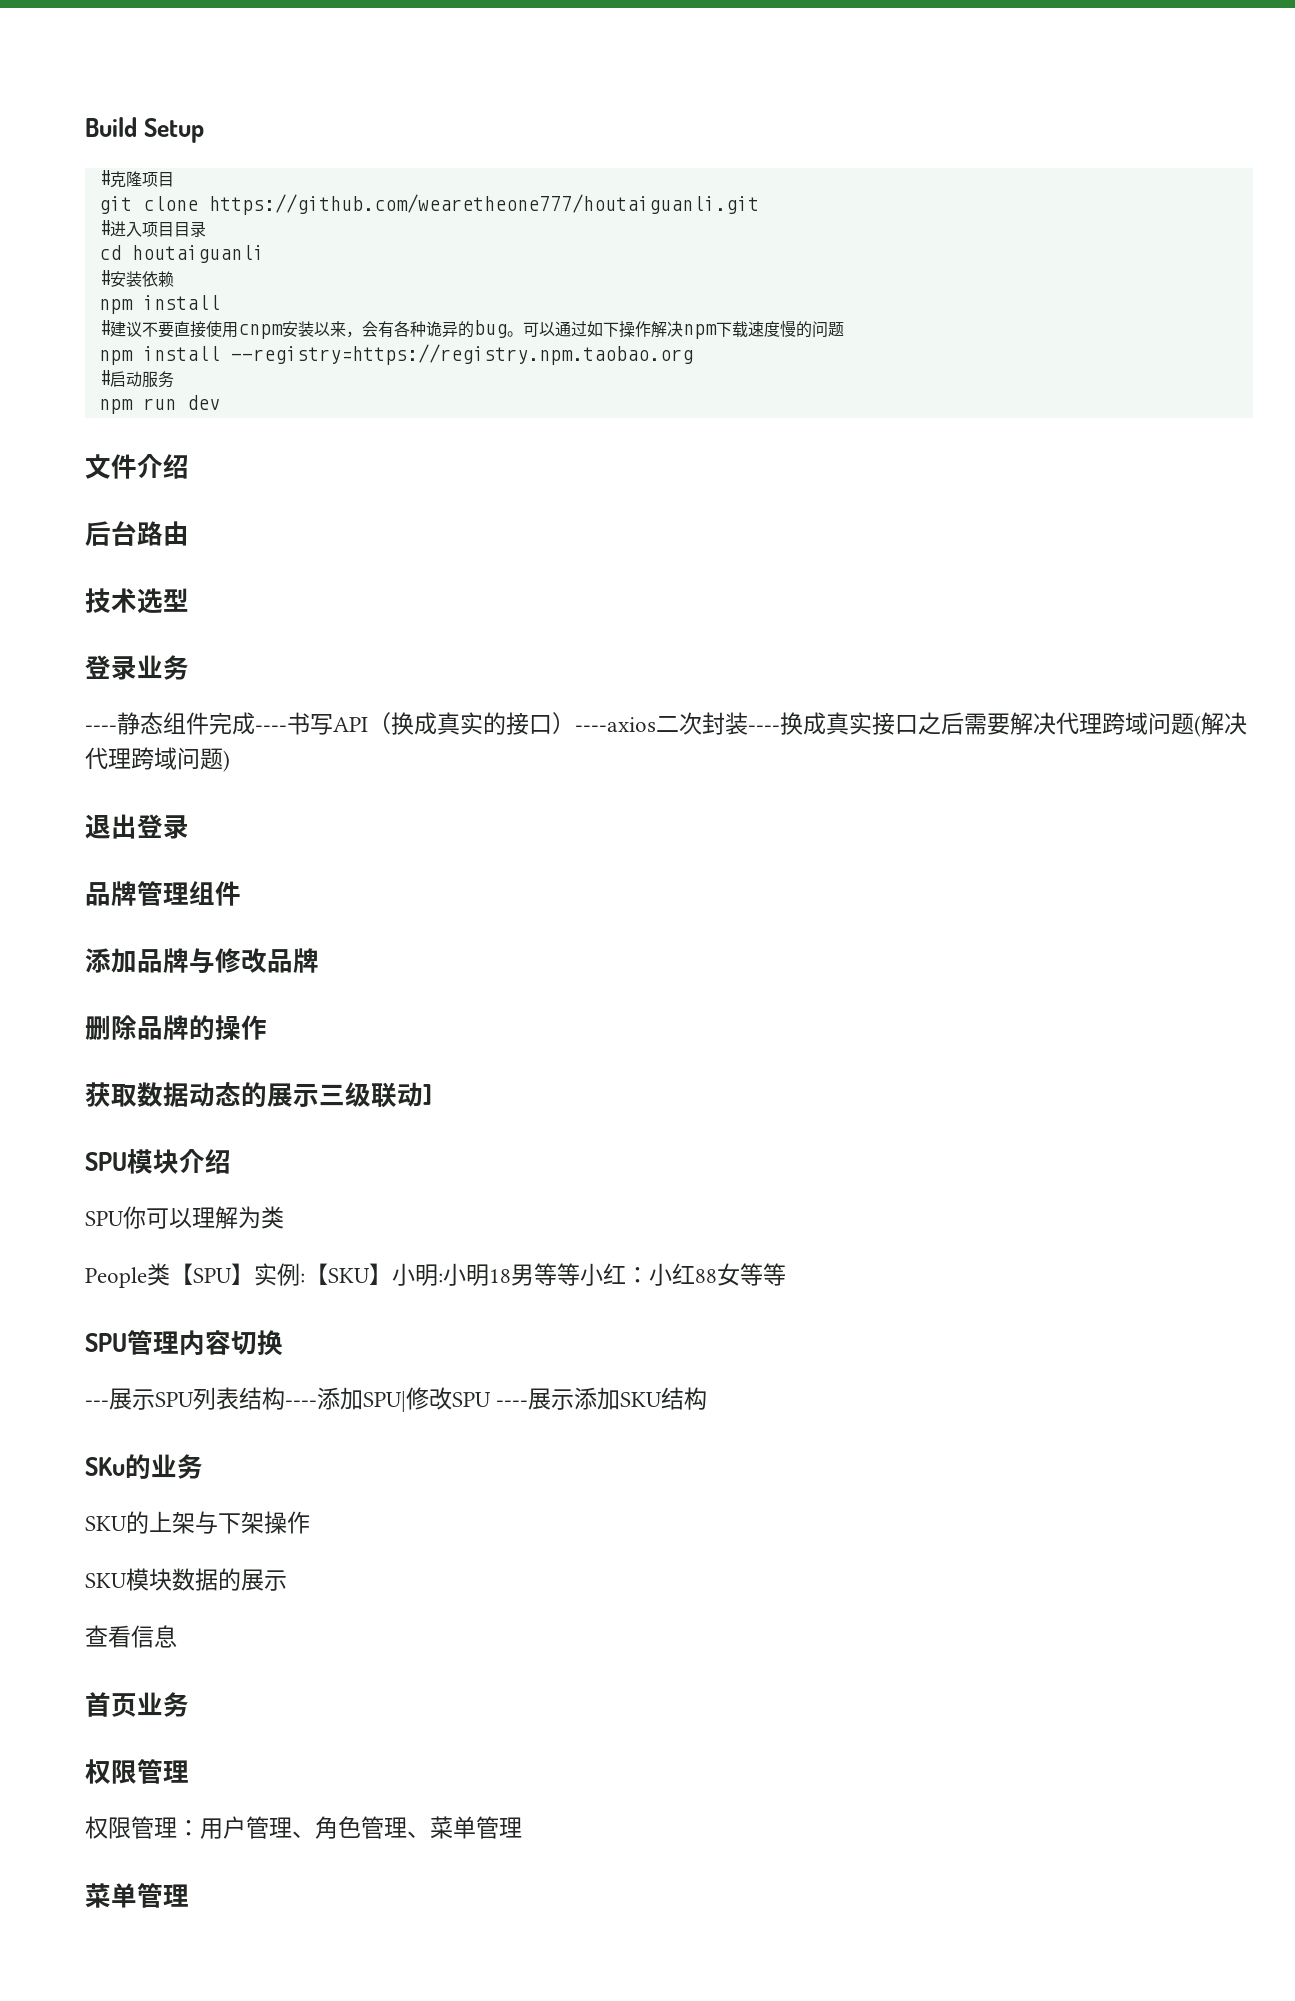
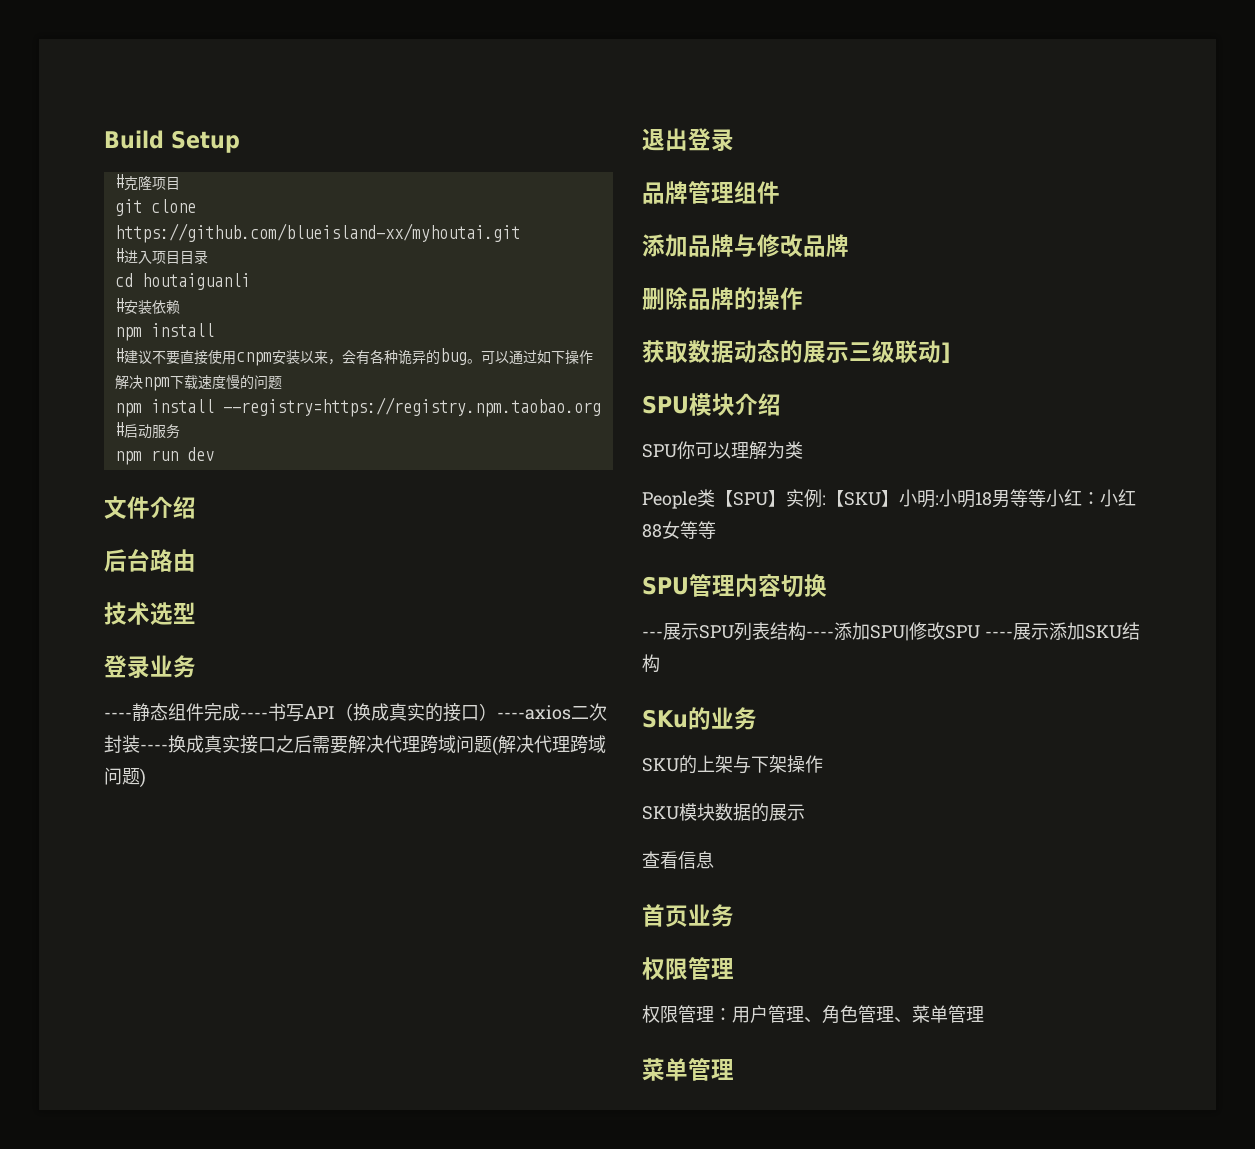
- git clone https://github.com/wearetheone777/houtaiguanli.git
+ git clone https://github.com/blueisland-xx/myhoutai.git

